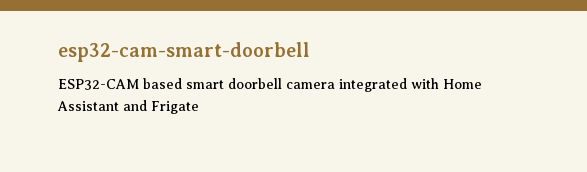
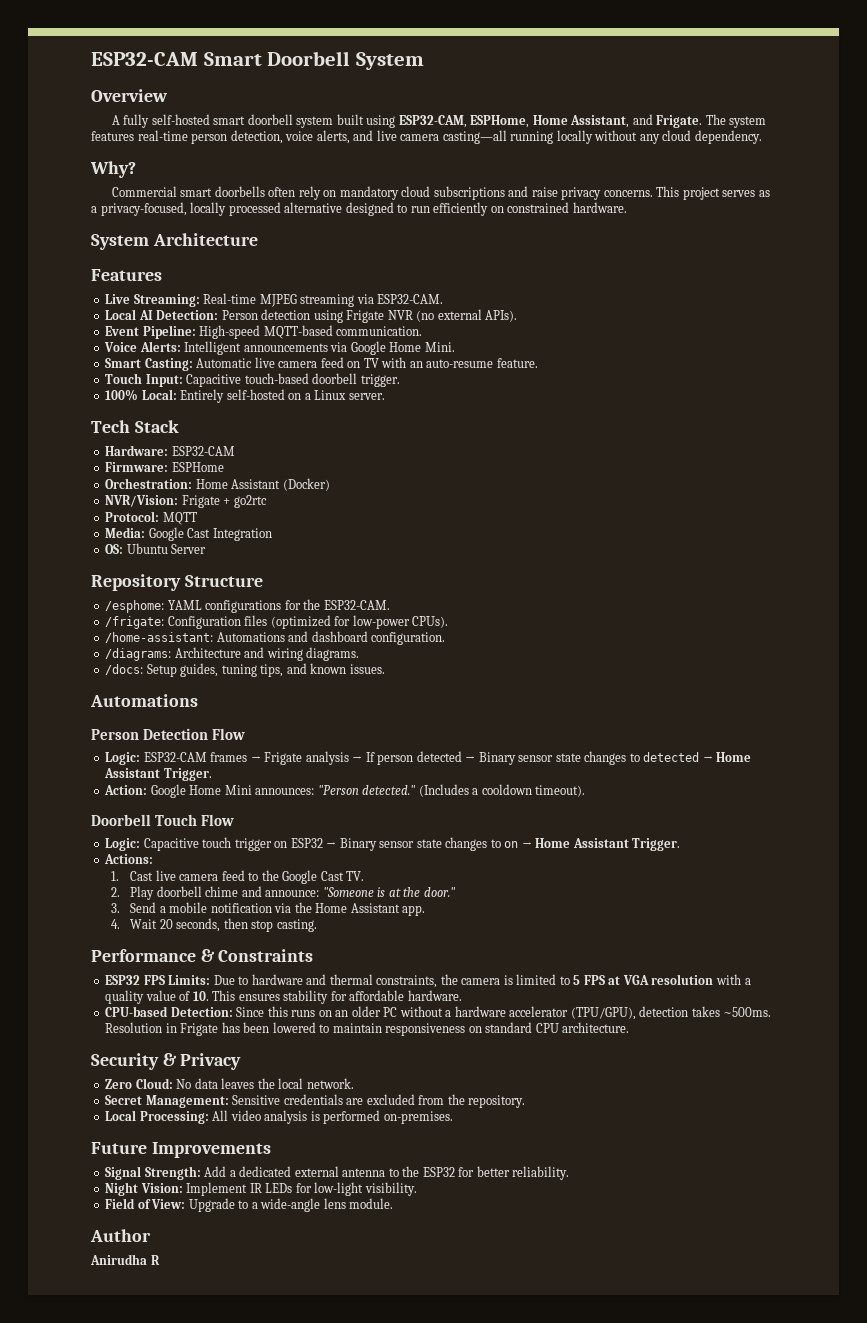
- esp32-cam-smart-doorbell
- ESP32-CAM based smart doorbell camera integrated with Home Assistant and Frigate
+ ESP32-CAM Smart Doorbell System
+ Overview
+ A fully self-hosted smart doorbell system built using ESP32-CAM, ESPHome, Home Assistant, and Frigate. The system features real-time person detection, voice alerts, and live camera casting—all running locally without any cloud dependency.
+ Why?
+ Commercial smart doorbells often rely on mandatory cloud subscriptions and raise privacy concerns. This project serves as a privacy-focused, locally processed alternative designed to run efficiently on constrained hardware.
+ System Architecture
+ Features
+ Live Streaming: Real-time MJPEG streaming via ESP32-CAM.
+ Local AI Detection: Person detection using Frigate NVR (no external APIs).
+ Event Pipeline: High-speed MQTT-based communication.
+ Voice Alerts: Intelligent announcements via Google Home Mini.
+ Smart Casting: Automatic live camera feed on TV with an auto-resume feature.
+ Touch Input: Capacitive touch-based doorbell trigger.
+ 100% Local: Entirely self-hosted on a Linux server.
+ Tech Stack
+ Hardware: ESP32-CAM
+ Firmware: ESPHome
+ Orchestration: Home Assistant (Docker)
+ NVR/Vision: Frigate + go2rtc
+ Protocol: MQTT
+ Media: Google Cast Integration
+ OS: Ubuntu Server
+ Repository Structure
+ /esphome: YAML configurations for the ESP32-CAM.
+ /frigate: Configuration files (optimized for low-power CPUs).
+ /home-assistant: Automations and dashboard configuration.
+ /diagrams: Architecture and wiring diagrams.
+ /docs: Setup guides, tuning tips, and known issues.
+ Automations
+ Person Detection Flow
+ Logic: ESP32-CAM frames → Frigate analysis → If person detected → Binary sensor state changes to detected → Home Assistant Trigger.
+ Action: Google Home Mini announces: "Person detected." (Includes a cooldown timeout).
+ Doorbell Touch Flow
+ Logic: Capacitive touch trigger on ESP32 → Binary sensor state changes to on → Home Assistant Trigger.
+ Actions:
+ 1. Cast live camera feed to the Google Cast TV.
+ 2. Play doorbell chime and announce: "Someone is at the door."
+ 3. Send a mobile notification via the Home Assistant app.
+ 4. Wait 20 seconds, then stop casting.
+ Performance & Constraints
+ ESP32 FPS Limits: Due to hardware and thermal constraints, the camera is limited to 5 FPS at VGA resolution with a quality value of 10. This ensures stability for affordable hardware.
+ CPU-based Detection: Since this runs on an older PC without a hardware accelerator (TPU/GPU), detection takes ~500ms. Resolution in Frigate has been lowered to maintain responsiveness on standard CPU architecture.
+ Security & Privacy
+ Zero Cloud: No data leaves the local network.
+ Secret Management: Sensitive credentials are excluded from the repository.
+ Local Processing: All video analysis is performed on-premises.
+ Future Improvements
+ Signal Strength: Add a dedicated external antenna to the ESP32 for better reliability.
+ Night Vision: Implement IR LEDs for low-light visibility.
+ Field of View: Upgrade to a wide-angle lens module.
+ Author
+ Anirudha R

